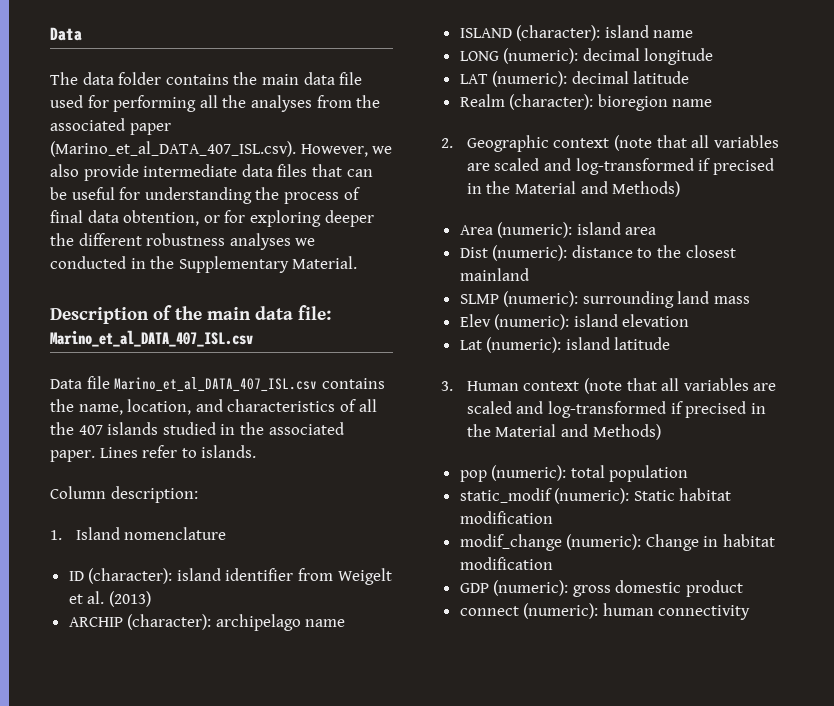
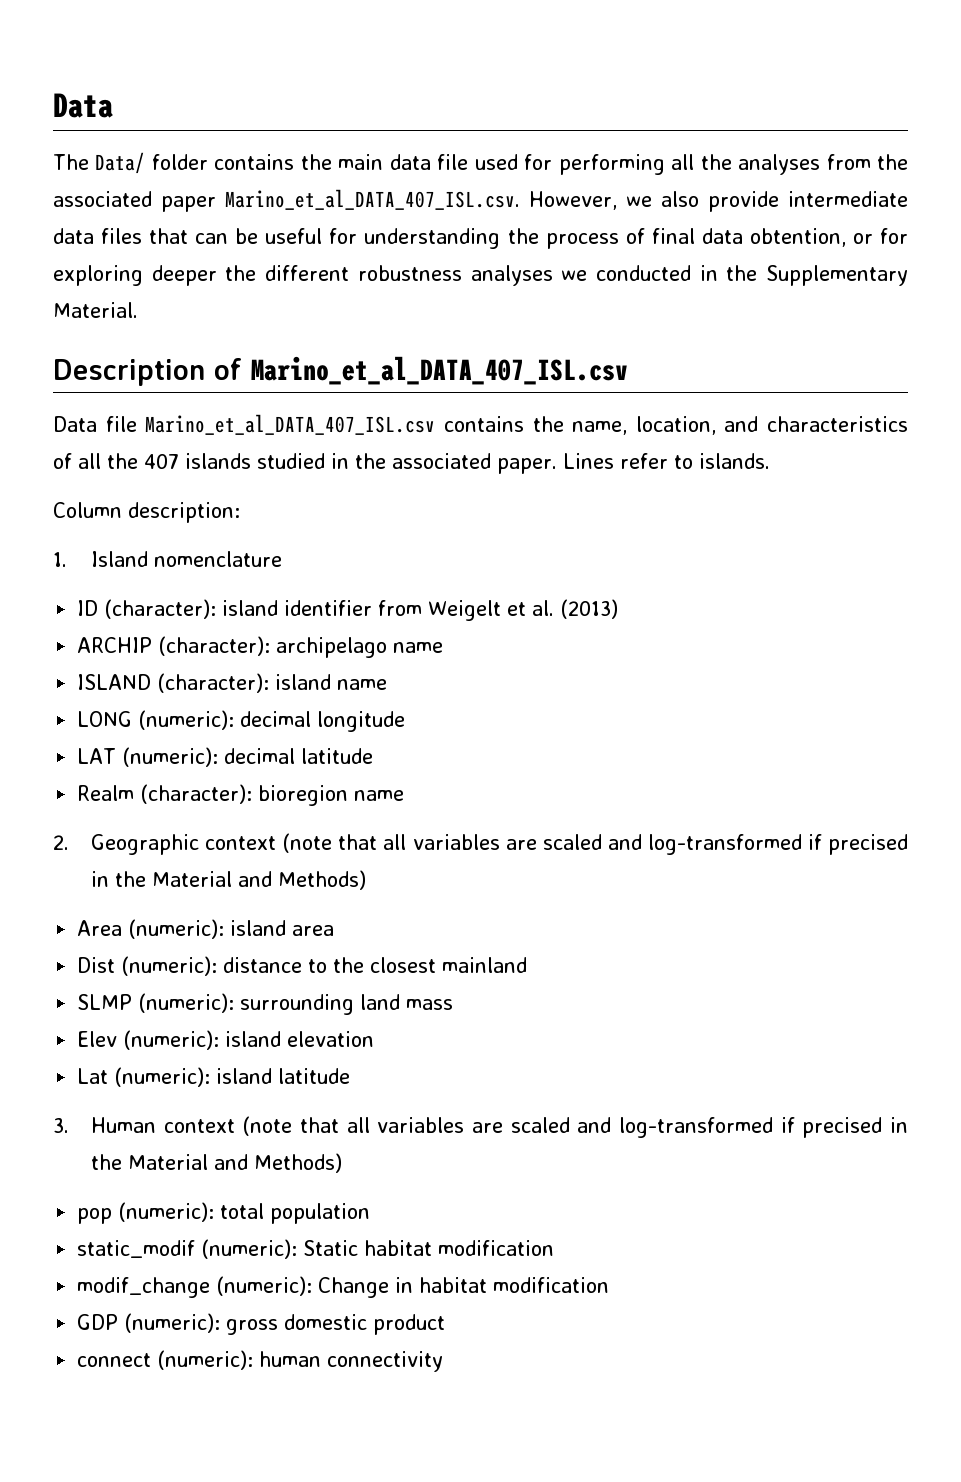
- The data folder contains the main data file used for performing all the analyses from the associated paper (Marino_et_al_DATA_407_ISL.csv). However, we also provide intermediate data files that can be useful for understanding the process of final data obtention, or for exploring deeper the different robustness analyses we conducted in the Supplementary Material.
+ The Data/ folder contains the main data file used for performing all the analyses from the associated paper Marino_et_al_DATA_407_ISL.csv. However, we also provide intermediate data files that can be useful for understanding the process of final data obtention, or for exploring deeper the different robustness analyses we conducted in the Supplementary Material.
- Description of the main data file: Marino_et_al_DATA_407_ISL.csv
+ Description of Marino_et_al_DATA_407_ISL.csv

